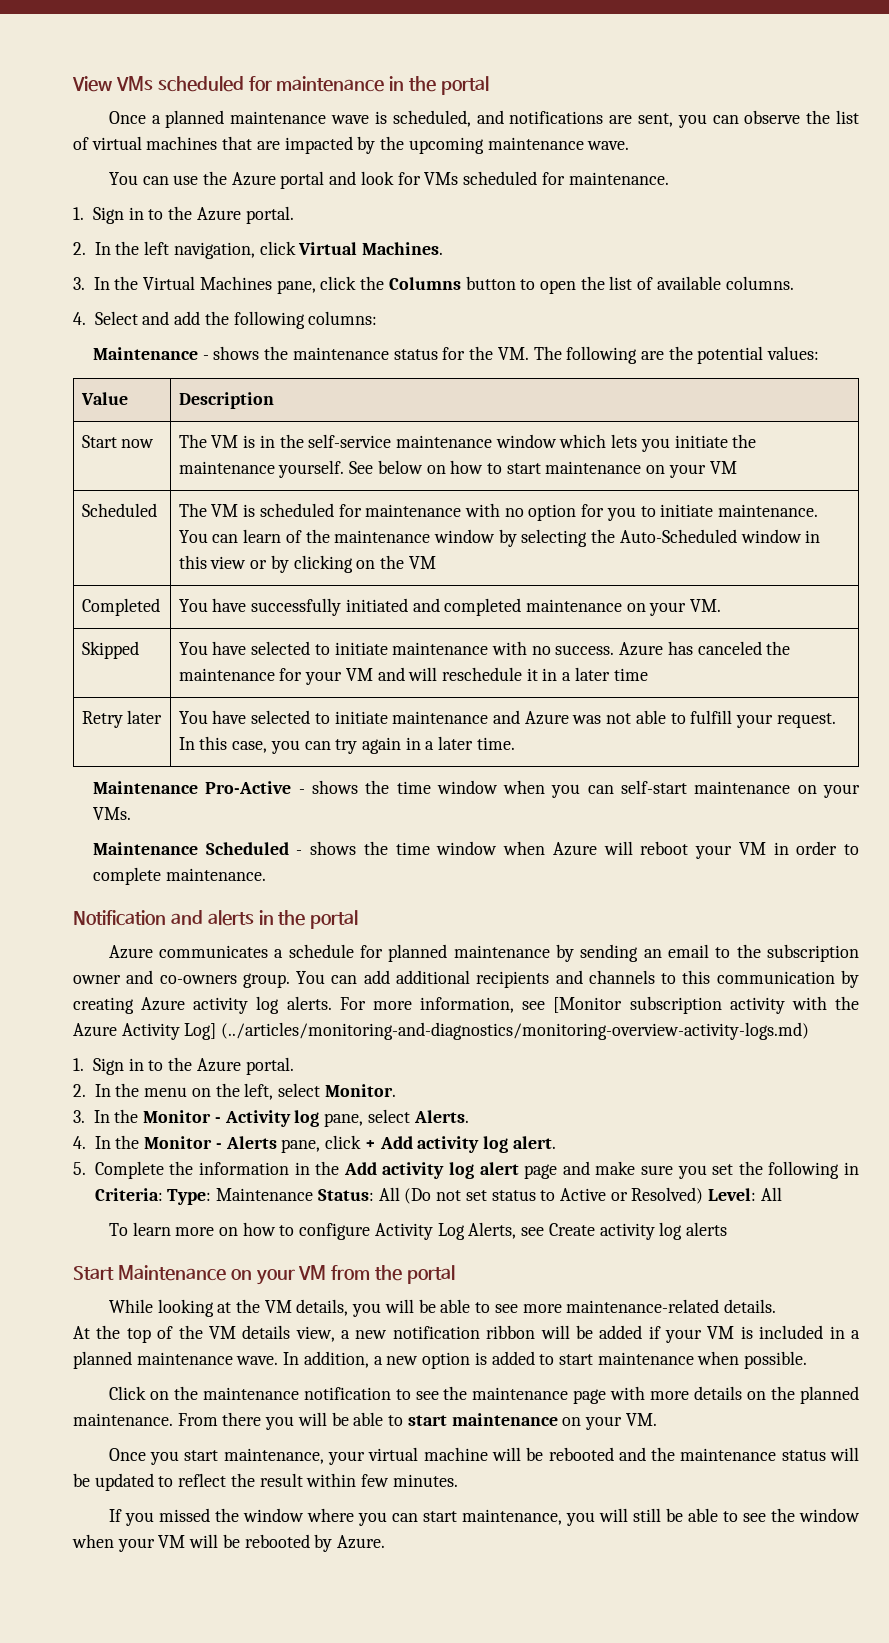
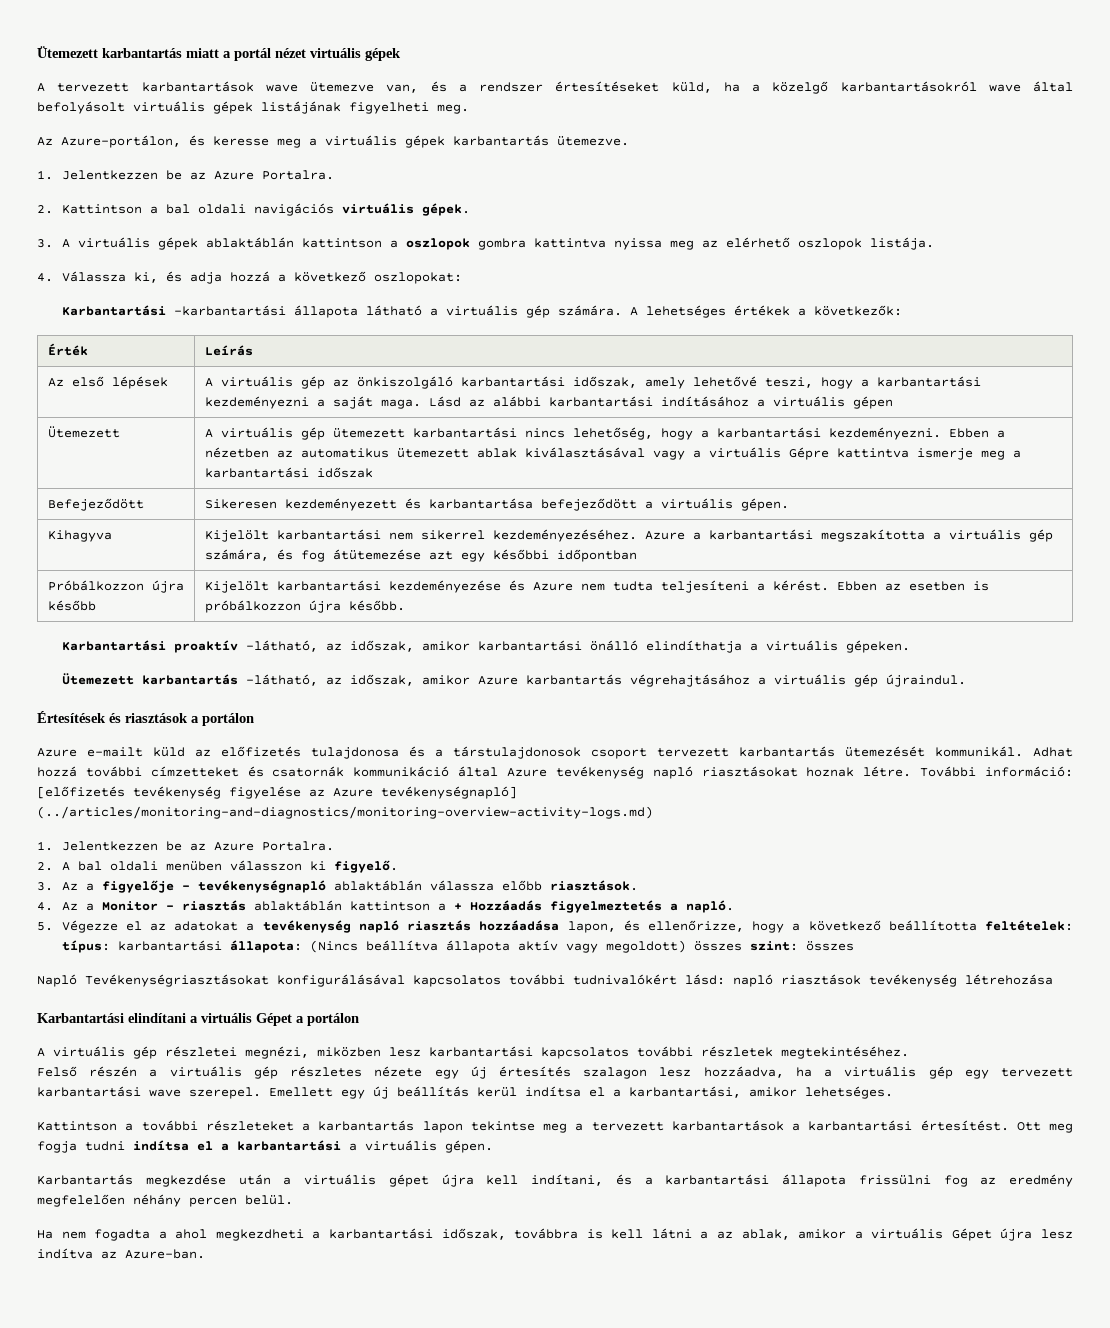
- View VMs scheduled for maintenance in the portal
- Once a planned maintenance wave is scheduled, and notifications are sent, you can observe the list of virtual machines that are impacted by the upcoming maintenance wave.
- You can use the Azure portal and look for VMs scheduled for maintenance.
- 1. Sign in to the Azure portal.
- 2. In the left navigation, click Virtual Machines.
- 3. In the Virtual Machines pane, click the Columns button to open the list of available columns.
- 4. Select and add the following columns:
- Maintenance - shows the maintenance status for the VM. The following are the potential values:
- Value | Description
- Start now | The VM is in the self-service maintenance window which lets you initiate the maintenance yourself. See below on how to start maintenance on your VM
- Scheduled | The VM is scheduled for maintenance with no option for you to initiate maintenance. You can learn of the maintenance window by selecting the Auto-Scheduled window in this view or by clicking on the VM
- Completed | You have successfully initiated and completed maintenance on your VM.
- Skipped | You have selected to initiate maintenance with no success. Azure has canceled the maintenance for your VM and will reschedule it in a later time
- Retry later | You have selected to initiate maintenance and Azure was not able to fulfill your request. In this case, you can try again in a later time.
- Maintenance Pro-Active - shows the time window when you can self-start maintenance on your VMs.
- Maintenance Scheduled - shows the time window when Azure will reboot your VM in order to complete maintenance.
- Notification and alerts in the portal
- Azure communicates a schedule for planned maintenance by sending an email to the subscription owner and co-owners group. You can add additional recipients and channels to this communication by creating Azure activity log alerts. For more information, see [Monitor subscription activity with the Azure Activity Log] (../articles/monitoring-and-diagnostics/monitoring-overview-activity-logs.md)
- 1. Sign in to the Azure portal.
- 2. In the menu on the left, select Monitor.
- 3. In the Monitor - Activity log pane, select Alerts.
- 4. In the Monitor - Alerts pane, click + Add activity log alert.
- 5. Complete the information in the Add activity log alert page and make sure you set the following in Criteria: Type: Maintenance Status: All (Do not set status to Active or Resolved) Level: All
- To learn more on how to configure Activity Log Alerts, see Create activity log alerts
- Start Maintenance on your VM from the portal
- While looking at the VM details, you will be able to see more maintenance-related details.
- At the top of the VM details view, a new notification ribbon will be added if your VM is included in a planned maintenance wave. In addition, a new option is added to start maintenance when possible.
- Click on the maintenance notification to see the maintenance page with more details on the planned maintenance. From there you will be able to start maintenance on your VM.
- Once you start maintenance, your virtual machine will be rebooted and the maintenance status will be updated to reflect the result within few minutes.
- If you missed the window where you can start maintenance, you will still be able to see the window when your VM will be rebooted by Azure.
+ Ütemezett karbantartás miatt a portál nézet virtuális gépek
+ A tervezett karbantartások wave ütemezve van, és a rendszer értesítéseket küld, ha a közelgő karbantartásokról wave által befolyásolt virtuális gépek listájának figyelheti meg.
+ Az Azure-portálon, és keresse meg a virtuális gépek karbantartás ütemezve.
+ 1. Jelentkezzen be az Azure Portalra.
+ 2. Kattintson a bal oldali navigációs virtuális gépek.
+ 3. A virtuális gépek ablaktáblán kattintson a oszlopok gombra kattintva nyissa meg az elérhető oszlopok listája.
+ 4. Válassza ki, és adja hozzá a következő oszlopokat:
+ Karbantartási -karbantartási állapota látható a virtuális gép számára. A lehetséges értékek a következők:
+ Érték | Leírás
+ Az első lépések | A virtuális gép az önkiszolgáló karbantartási időszak, amely lehetővé teszi, hogy a karbantartási kezdeményezni a saját maga. Lásd az alábbi karbantartási indításához a virtuális gépen
+ Ütemezett | A virtuális gép ütemezett karbantartási nincs lehetőség, hogy a karbantartási kezdeményezni. Ebben a nézetben az automatikus ütemezett ablak kiválasztásával vagy a virtuális Gépre kattintva ismerje meg a karbantartási időszak
+ Befejeződött | Sikeresen kezdeményezett és karbantartása befejeződött a virtuális gépen.
+ Kihagyva | Kijelölt karbantartási nem sikerrel kezdeményezéséhez. Azure a karbantartási megszakította a virtuális gép számára, és fog átütemezése azt egy későbbi időpontban
+ Próbálkozzon újra később | Kijelölt karbantartási kezdeményezése és Azure nem tudta teljesíteni a kérést. Ebben az esetben is próbálkozzon újra később.
+ Karbantartási proaktív -látható, az időszak, amikor karbantartási önálló elindíthatja a virtuális gépeken.
+ Ütemezett karbantartás -látható, az időszak, amikor Azure karbantartás végrehajtásához a virtuális gép újraindul.
+ Értesítések és riasztások a portálon
+ Azure e-mailt küld az előfizetés tulajdonosa és a társtulajdonosok csoport tervezett karbantartás ütemezését kommunikál. Adhat hozzá további címzetteket és csatornák kommunikáció által Azure tevékenység napló riasztásokat hoznak létre. További információ: [előfizetés tevékenység figyelése az Azure tevékenységnapló] (../articles/monitoring-and-diagnostics/monitoring-overview-activity-logs.md)
+ 1. Jelentkezzen be az Azure Portalra.
+ 2. A bal oldali menüben válasszon ki figyelő.
+ 3. Az a figyelője – tevékenységnapló ablaktáblán válassza előbb riasztások.
+ 4. Az a Monitor - riasztás ablaktáblán kattintson a + Hozzáadás figyelmeztetés a napló.
+ 5. Végezze el az adatokat a tevékenység napló riasztás hozzáadása lapon, és ellenőrizze, hogy a következő beállította feltételek: típus: karbantartási állapota: (Nincs beállítva állapota aktív vagy megoldott) összes szint: összes
+ Napló Tevékenységriasztásokat konfigurálásával kapcsolatos további tudnivalókért lásd: napló riasztások tevékenység létrehozása
+ Karbantartási elindítani a virtuális Gépet a portálon
+ A virtuális gép részletei megnézi, miközben lesz karbantartási kapcsolatos további részletek megtekintéséhez.
+ Felső részén a virtuális gép részletes nézete egy új értesítés szalagon lesz hozzáadva, ha a virtuális gép egy tervezett karbantartási wave szerepel. Emellett egy új beállítás kerül indítsa el a karbantartási, amikor lehetséges.
+ Kattintson a további részleteket a karbantartás lapon tekintse meg a tervezett karbantartások a karbantartási értesítést. Ott meg fogja tudni indítsa el a karbantartási a virtuális gépen.
+ Karbantartás megkezdése után a virtuális gépet újra kell indítani, és a karbantartási állapota frissülni fog az eredmény megfelelően néhány percen belül.
+ Ha nem fogadta a ahol megkezdheti a karbantartási időszak, továbbra is kell látni a az ablak, amikor a virtuális Gépet újra lesz indítva az Azure-ban.

